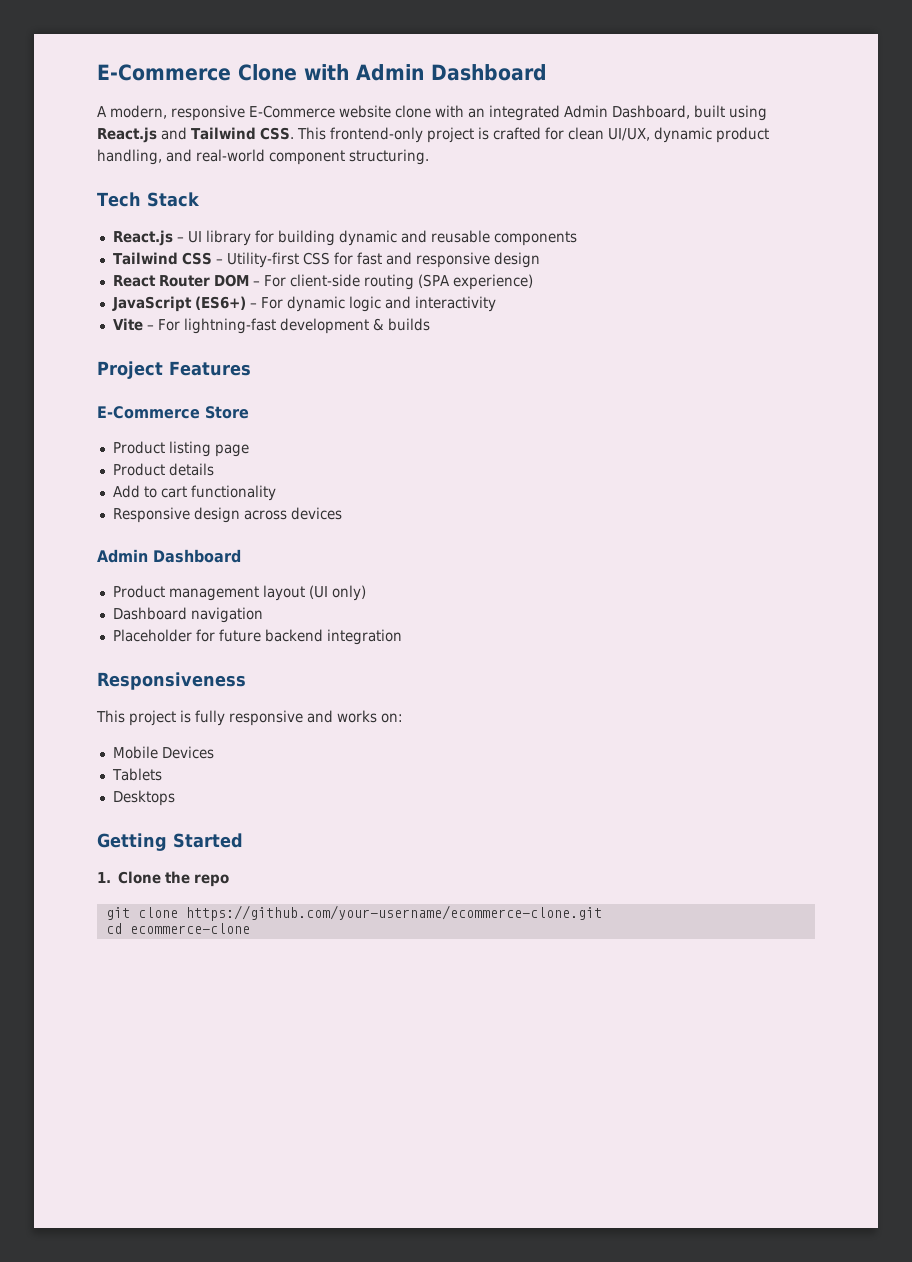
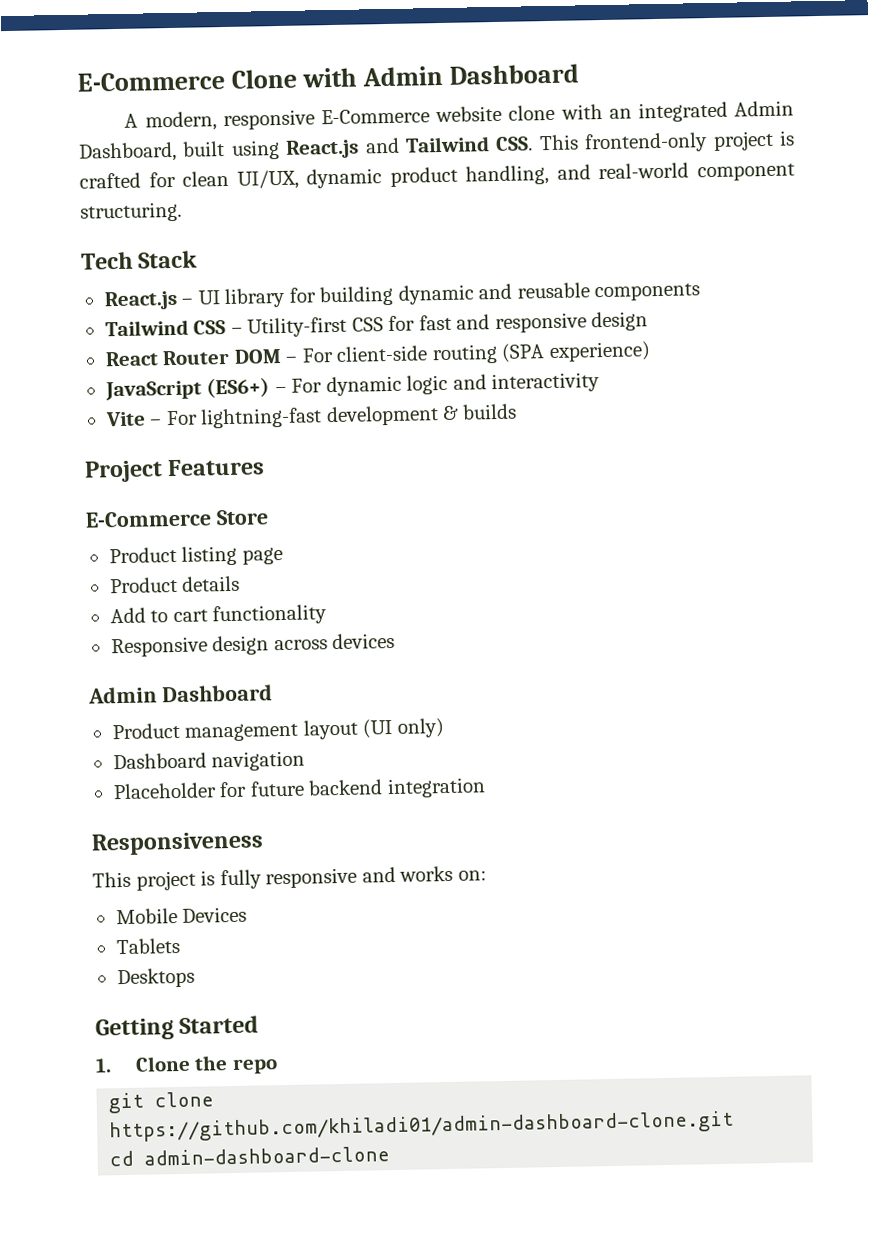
- git clone https://github.com/your-username/ecommerce-clone.git
+ git clone https://github.com/khiladi01/admin-dashboard-clone.git
- cd ecommerce-clone
+ cd admin-dashboard-clone

